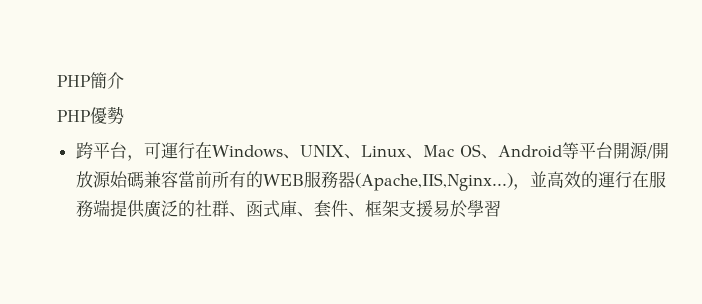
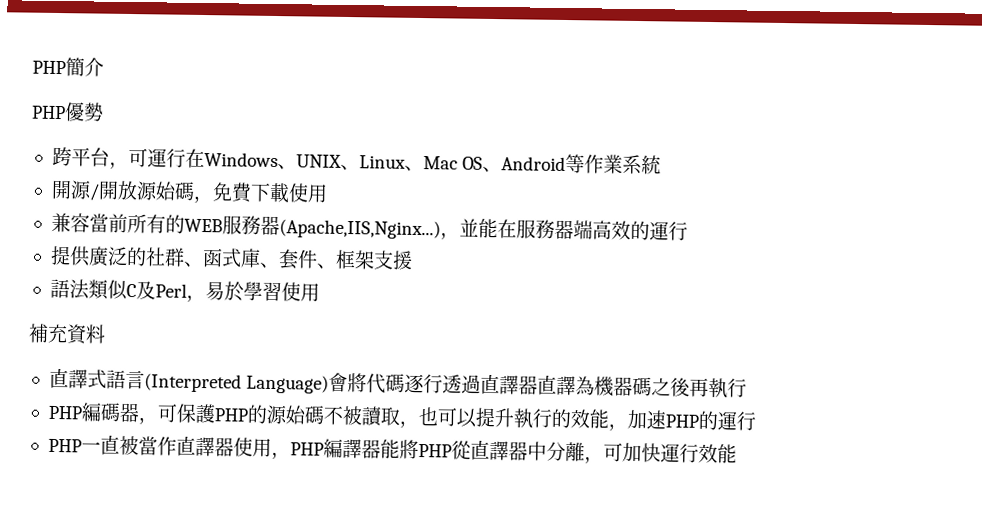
- 跨平台，可運行在Windows、UNIX、Linux、Mac OS、Android等平台開源/開放源始碼兼容當前所有的WEB服務器(Apache,IIS,Nginx...)
+ 跨平台，可運行在Windows、UNIX、Linux、Mac OS、Android等作業系統
+ 開源/開放源始碼，免費下載使用
+ 兼容當前所有的WEB服務器(Apache,IIS,Nginx...)
- ，並高效的運行在服務端提供廣泛的社群、函式庫、套件、框架支援易於學習
+ ，並能在服務器端高效的運行
+ 提供廣泛的社群、函式庫、套件、框架支援
+ 語法類似C及Perl，易於學習使用
+ 補充資料
+ 直譯式語言(Interpreted Language)會將代碼逐行透過直譯器直譯為機器碼之後再執行
+ PHP編碼器，可保護PHP的源始碼不被讀取，也可以提升執行的效能，加速PHP的運行
+ PHP一直被當作直譯器使用，PHP編譯器能將PHP從直譯器中分離，可加快運行效能

